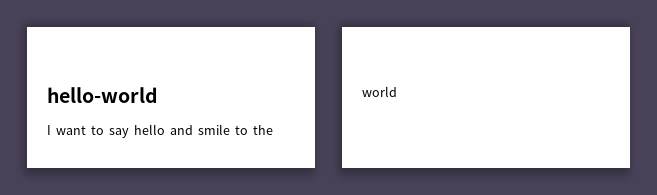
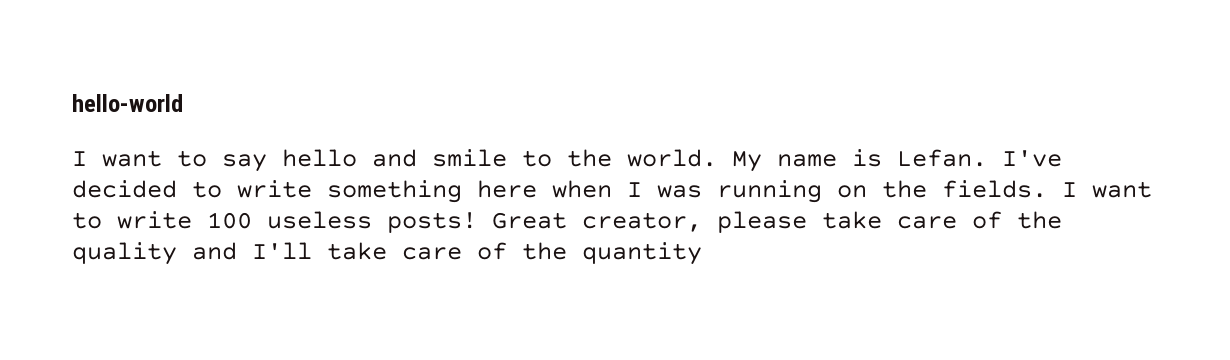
- I want to say hello and smile to the world
+ I want to say hello and smile to the world. My name is Lefan. I've decided to write something here when I was running on the fields. I want to write 100 useless posts! Great creator, please take care of the quality and I'll take care of the quantity

